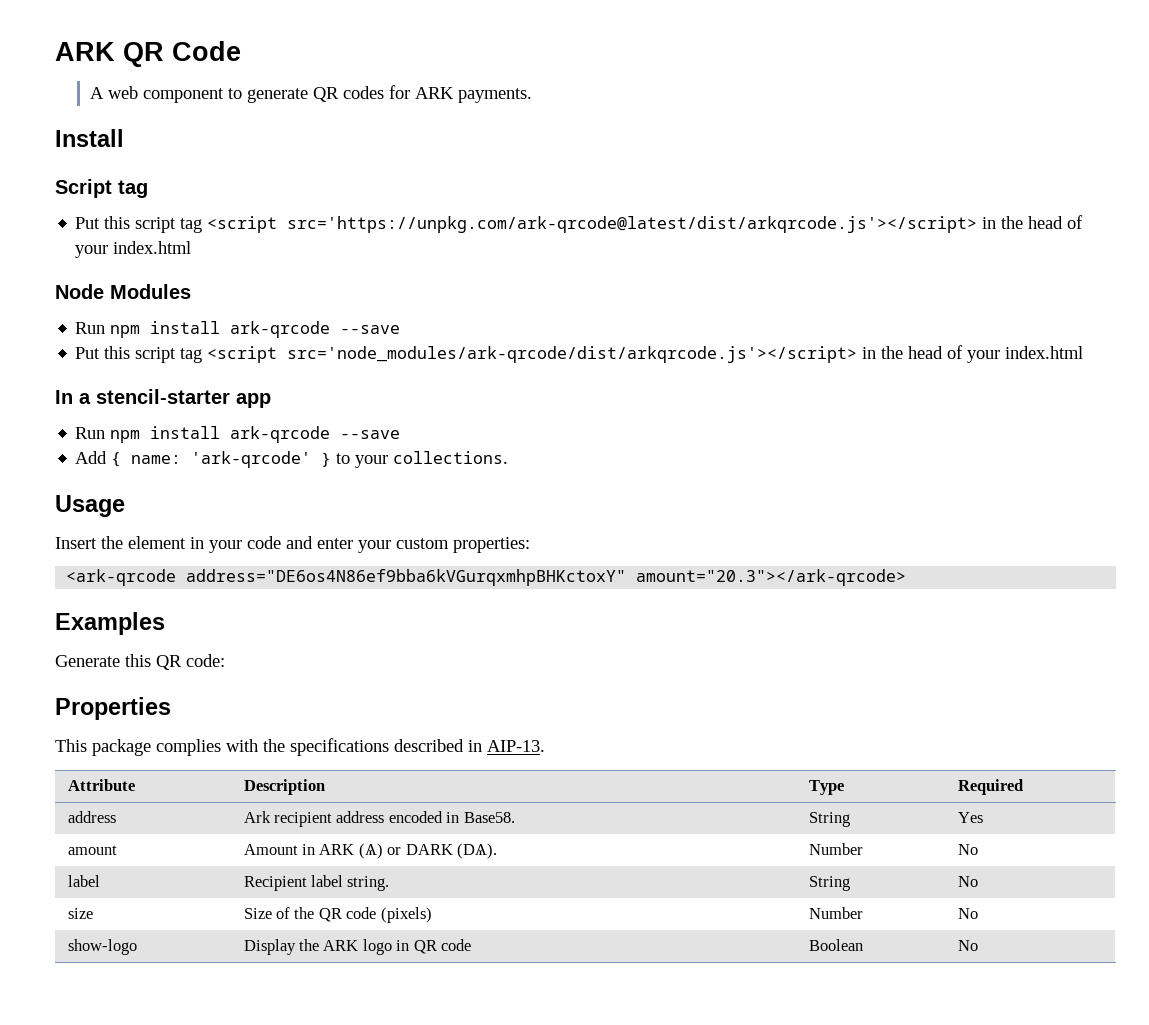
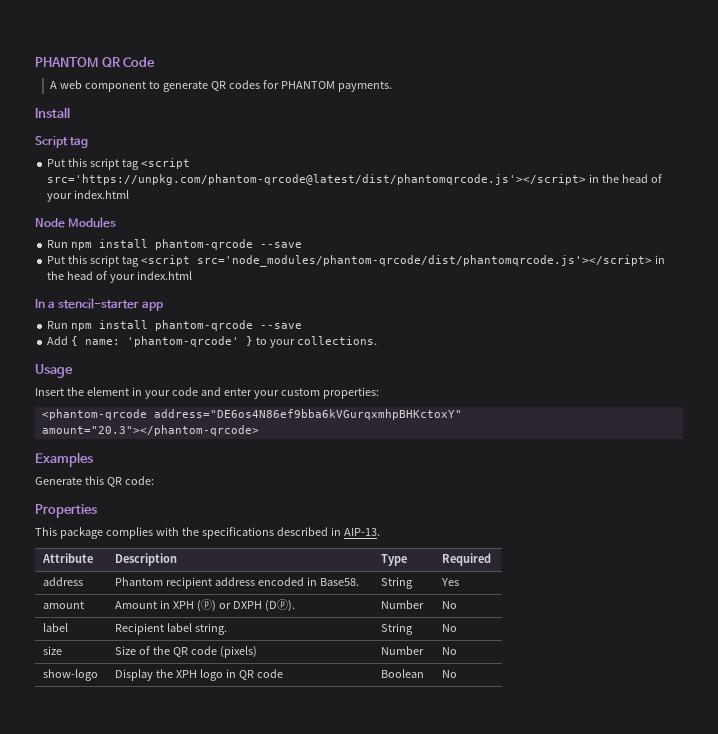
- ARK QR Code
+ PHANTOM QR Code
- A web component to generate QR codes for ARK payments.
+ A web component to generate QR codes for PHANTOM payments.
- Put this script tag <script src='https://unpkg.com/ark-qrcode@latest/dist/arkqrcode.js'></script> in the head of your index.html
+ Put this script tag <script src='https://unpkg.com/phantom-qrcode@latest/dist/phantomqrcode.js'></script> in the head of your index.html
  Node Modules
- Run npm install ark-qrcode --save
+ Run npm install phantom-qrcode --save
- Put this script tag <script src='node_modules/ark-qrcode/dist/arkqrcode.js'></script> in the head of your index.html
+ Put this script tag <script src='node_modules/phantom-qrcode/dist/phantomqrcode.js'></script> in the head of your index.html
  In a stencil-starter app
- Run npm install ark-qrcode --save
+ Run npm install phantom-qrcode --save
- Add { name: 'ark-qrcode' } to your collections.
+ Add { name: 'phantom-qrcode' } to your collections.
- <ark-qrcode address="DE6os4N86ef9bba6kVGurqxmhpBHKctoxY" amount="20.3"></ark-qrcode>
+ <phantom-qrcode address="DE6os4N86ef9bba6kVGurqxmhpBHKctoxY" amount="20.3"></phantom-qrcode>
- address | Ark recipient address encoded in Base58. | String | Yes
+ address | Phantom recipient address encoded in Base58. | String | Yes
- amount | Amount in ARK (Ѧ) or DARK (DѦ). | Number | No
+ amount | Amount in XPH (ⓟ) or DXPH (Dⓟ). | Number | No
- show-logo | Display the ARK logo in QR code | Boolean | No
+ show-logo | Display the XPH logo in QR code | Boolean | No

